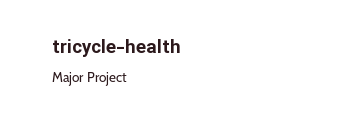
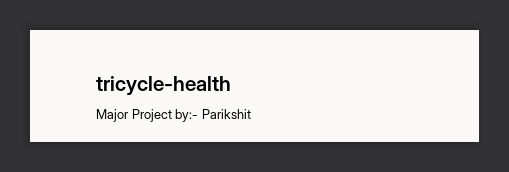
- Major Project
+ Major Project by:- Parikshit

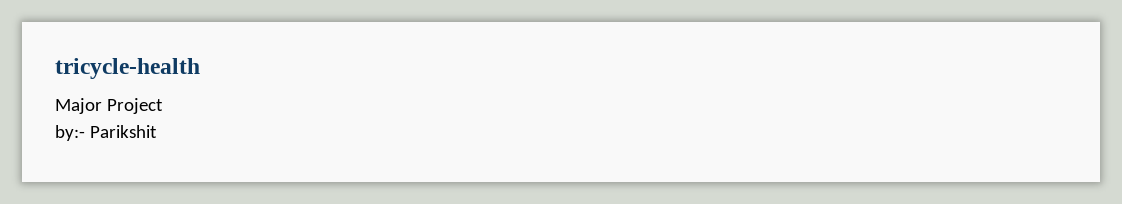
- Major Project by:- Parikshit
+ Major Project
+ by:- Parikshit

